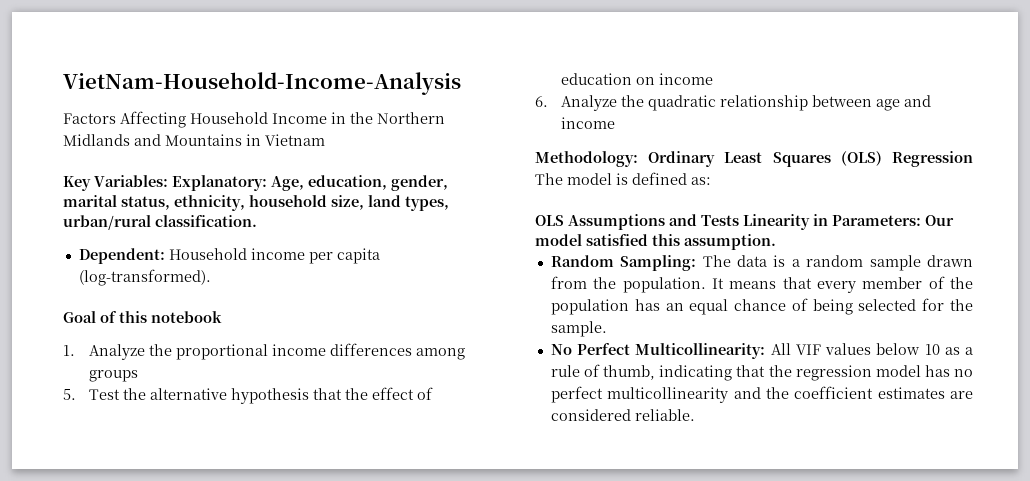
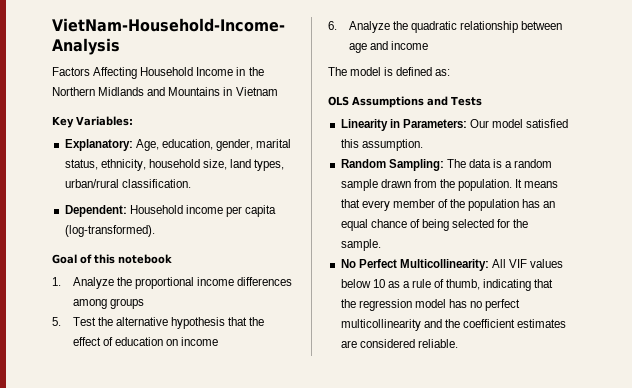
- Key Variables: Explanatory: Age, education, gender, marital status, ethnicity, household size, land types, urban/rural classification.
+ Key Variables:
+ Explanatory: Age, education, gender, marital status, ethnicity, household size, land types, urban/rural classification.
- Methodology: Ordinary Least Squares (OLS) Regression The model is defined as:
+ The model is defined as:
- OLS Assumptions and Tests Linearity in Parameters: Our model satisfied this assumption.
+ OLS Assumptions and Tests
+ Linearity in Parameters: Our model satisfied this assumption.

